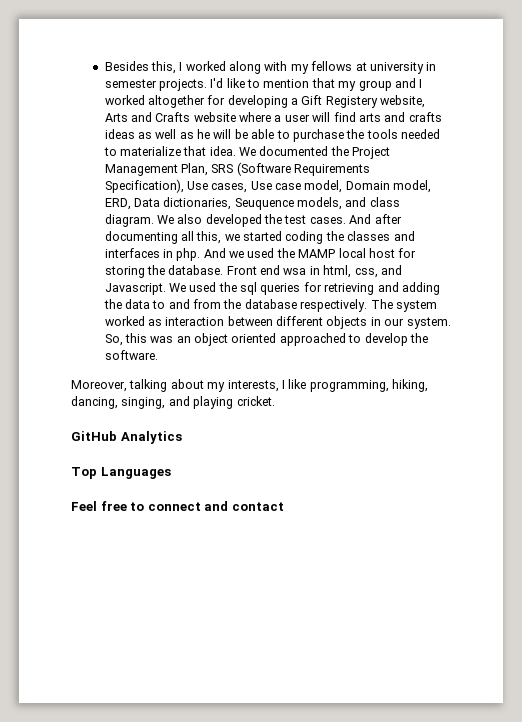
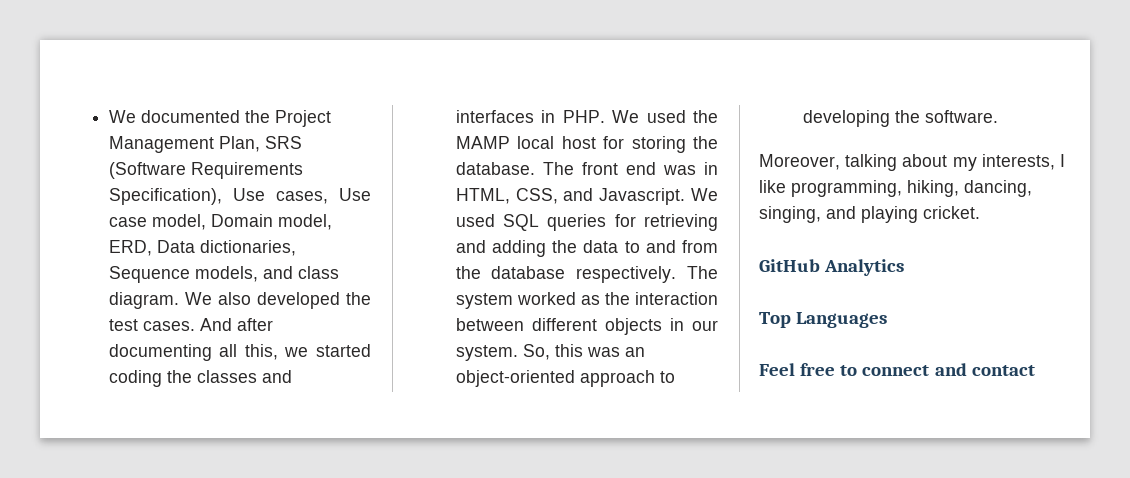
- Besides this, I worked along with my fellows at university in semester projects. I'd like to mention that my group and I worked altogether for developing a Gift Registery website, Arts and Crafts website where a user will find arts and crafts ideas as well as he will be able to purchase the tools needed to materialize that idea. We documented the Project Management Plan, SRS (Software Requirements Specification), Use cases, Use case model, Domain model, ERD, Data dictionaries, Seuquence models, and class diagram.
+ We documented the Project Management Plan, SRS (Software Requirements Specification), Use cases, Use case model, Domain model, ERD, Data dictionaries, Sequence models, and class diagram.
- And after documenting all this, we started coding the classes and interfaces in php. And we used the MAMP local host for storing the database.
+ And after documenting all this, we started coding the classes and interfaces in PHP. We used the MAMP local host for storing the database.
- Front end wsa in html, css, and Javascript.
+ The front end was in HTML, CSS, and Javascript.
- We used the sql queries for retrieving and adding the data to and from the database respectively.
+ We used SQL queries for retrieving and adding the data to and from the database respectively.
- The system worked as interaction between different objects in our system.
+ The system worked as the interaction between different objects in our system.
- So, this was an object oriented approached to develop the software.
+ So, this was an object-oriented approach to developing the software.

